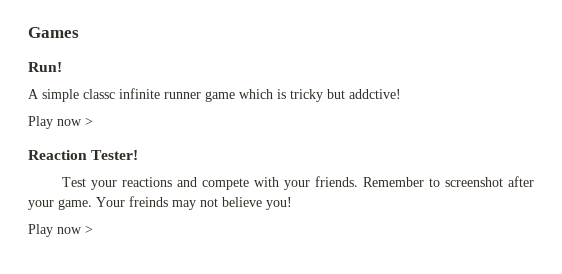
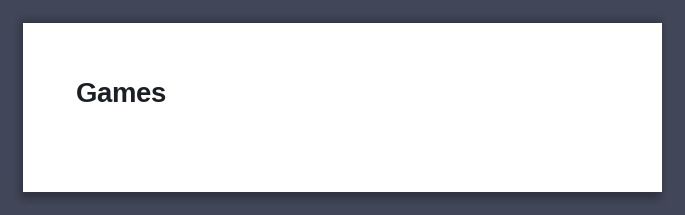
- Run!
- A simple classc infinite runner game which is tricky but addctive!
- Play now >
- Reaction Tester!
- Test your reactions and compete with your friends. Remember to screenshot after your game. Your freinds may not believe you!
- Play now >

